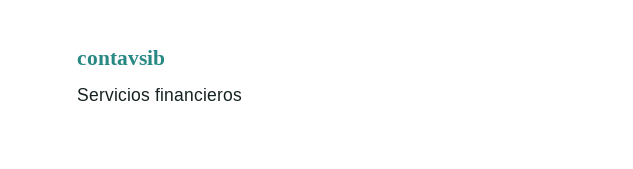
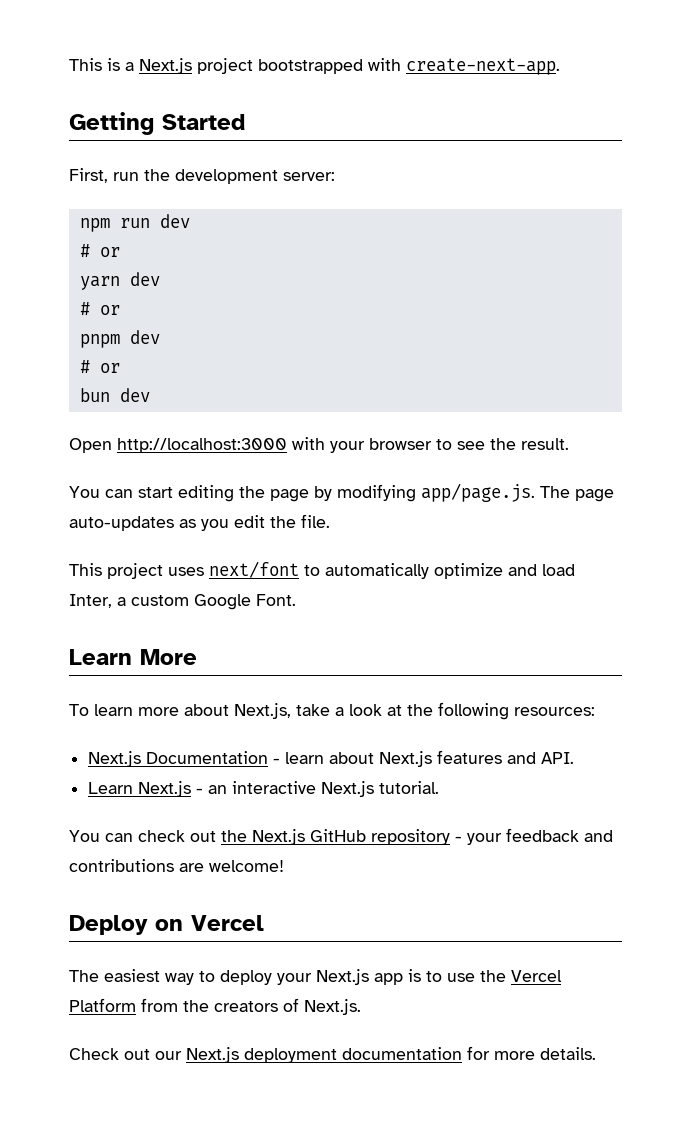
- contavsib
- Servicios financieros
+ This is a Next.js project bootstrapped with create-next-app.
+ Getting Started
+ First, run the development server:
+ npm run dev
+ # or
+ yarn dev
+ # or
+ pnpm dev
+ # or
+ bun dev
+ Open http://localhost:3000 with your browser to see the result.
+ You can start editing the page by modifying app/page.js. The page auto-updates as you edit the file.
+ This project uses next/font to automatically optimize and load Inter, a custom Google Font.
+ Learn More
+ To learn more about Next.js, take a look at the following resources:
+ Next.js Documentation - learn about Next.js features and API.
+ Learn Next.js - an interactive Next.js tutorial.
+ You can check out the Next.js GitHub repository - your feedback and contributions are welcome!
+ Deploy on Vercel
+ The easiest way to deploy your Next.js app is to use the Vercel Platform from the creators of Next.js.
+ Check out our Next.js deployment documentation for more details.

